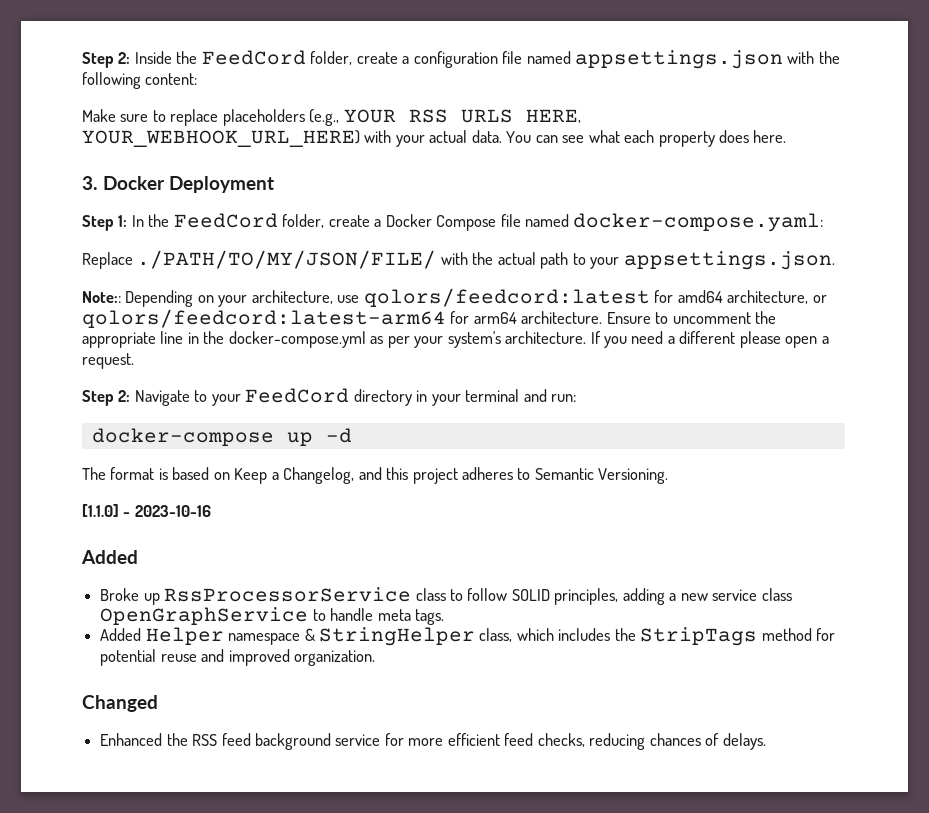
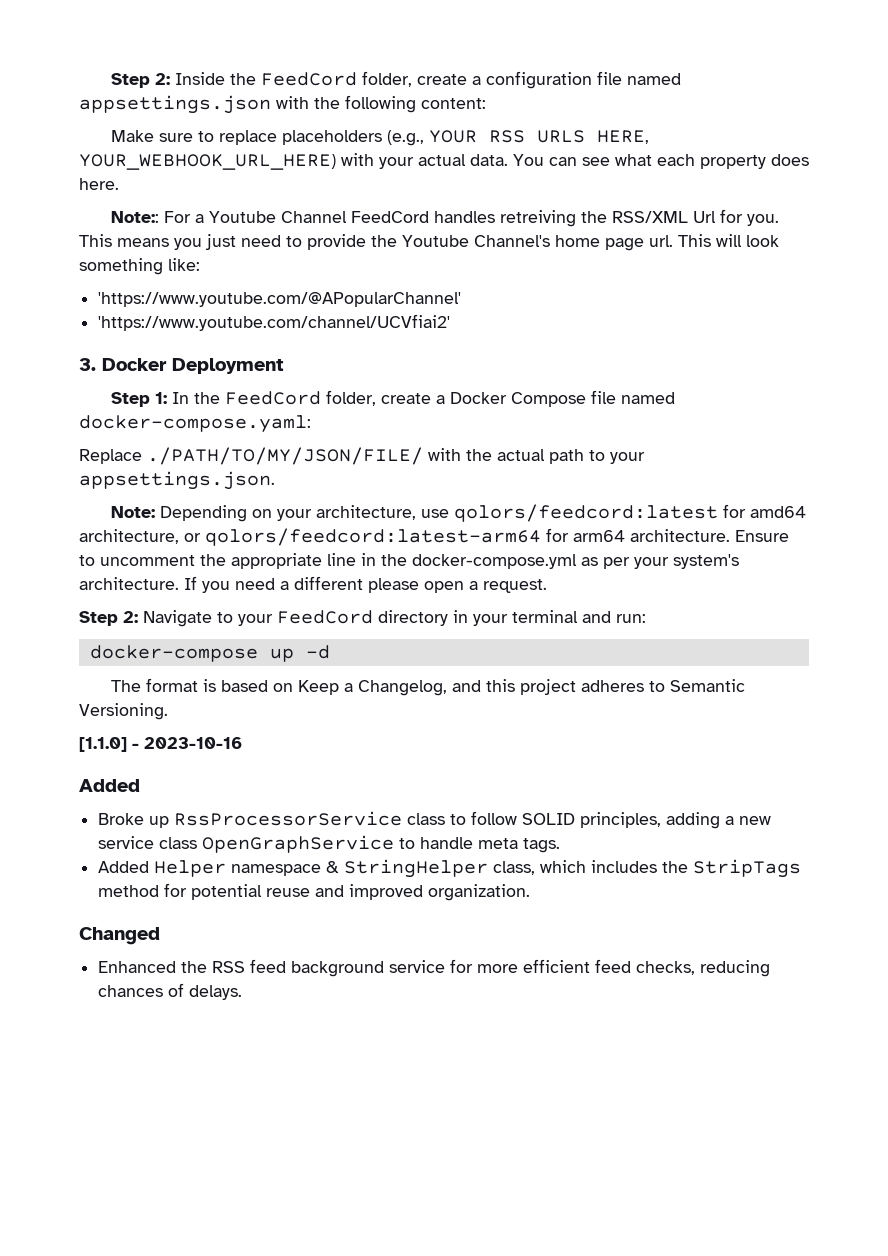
+ Note:: For a Youtube Channel FeedCord handles retreiving the RSS/XML Url for you. This means you just need to provide the Youtube Channel's home page url. This will look something like:
+ 'https://www.youtube.com/@APopularChannel'
+ 'https://www.youtube.com/channel/UCVfiai2'
- Note:: Depending on your architecture, use qolors/feedcord:latest for amd64 architecture, or qolors/feedcord:latest-arm64 for arm64 architecture.
+ Note: Depending on your architecture, use qolors/feedcord:latest for amd64 architecture, or qolors/feedcord:latest-arm64 for arm64 architecture.

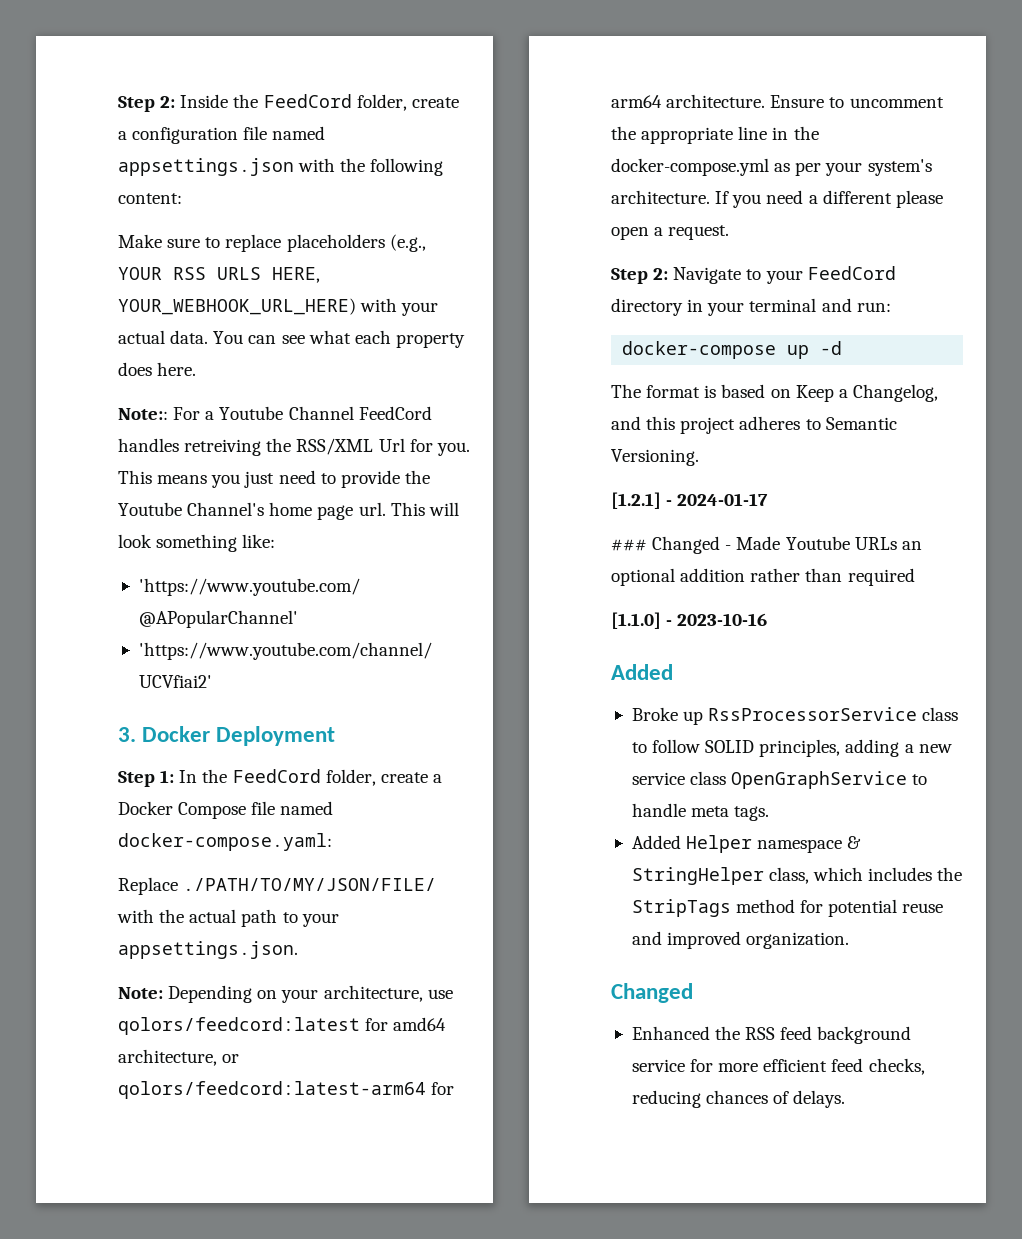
+ [1.2.1] - 2024-01-17
+ ### Changed - Made Youtube URLs an optional addition rather than required

